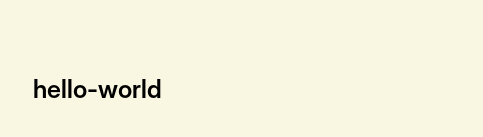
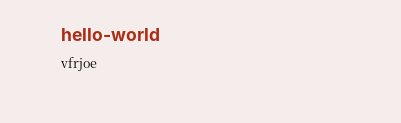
+ vfrjoe

